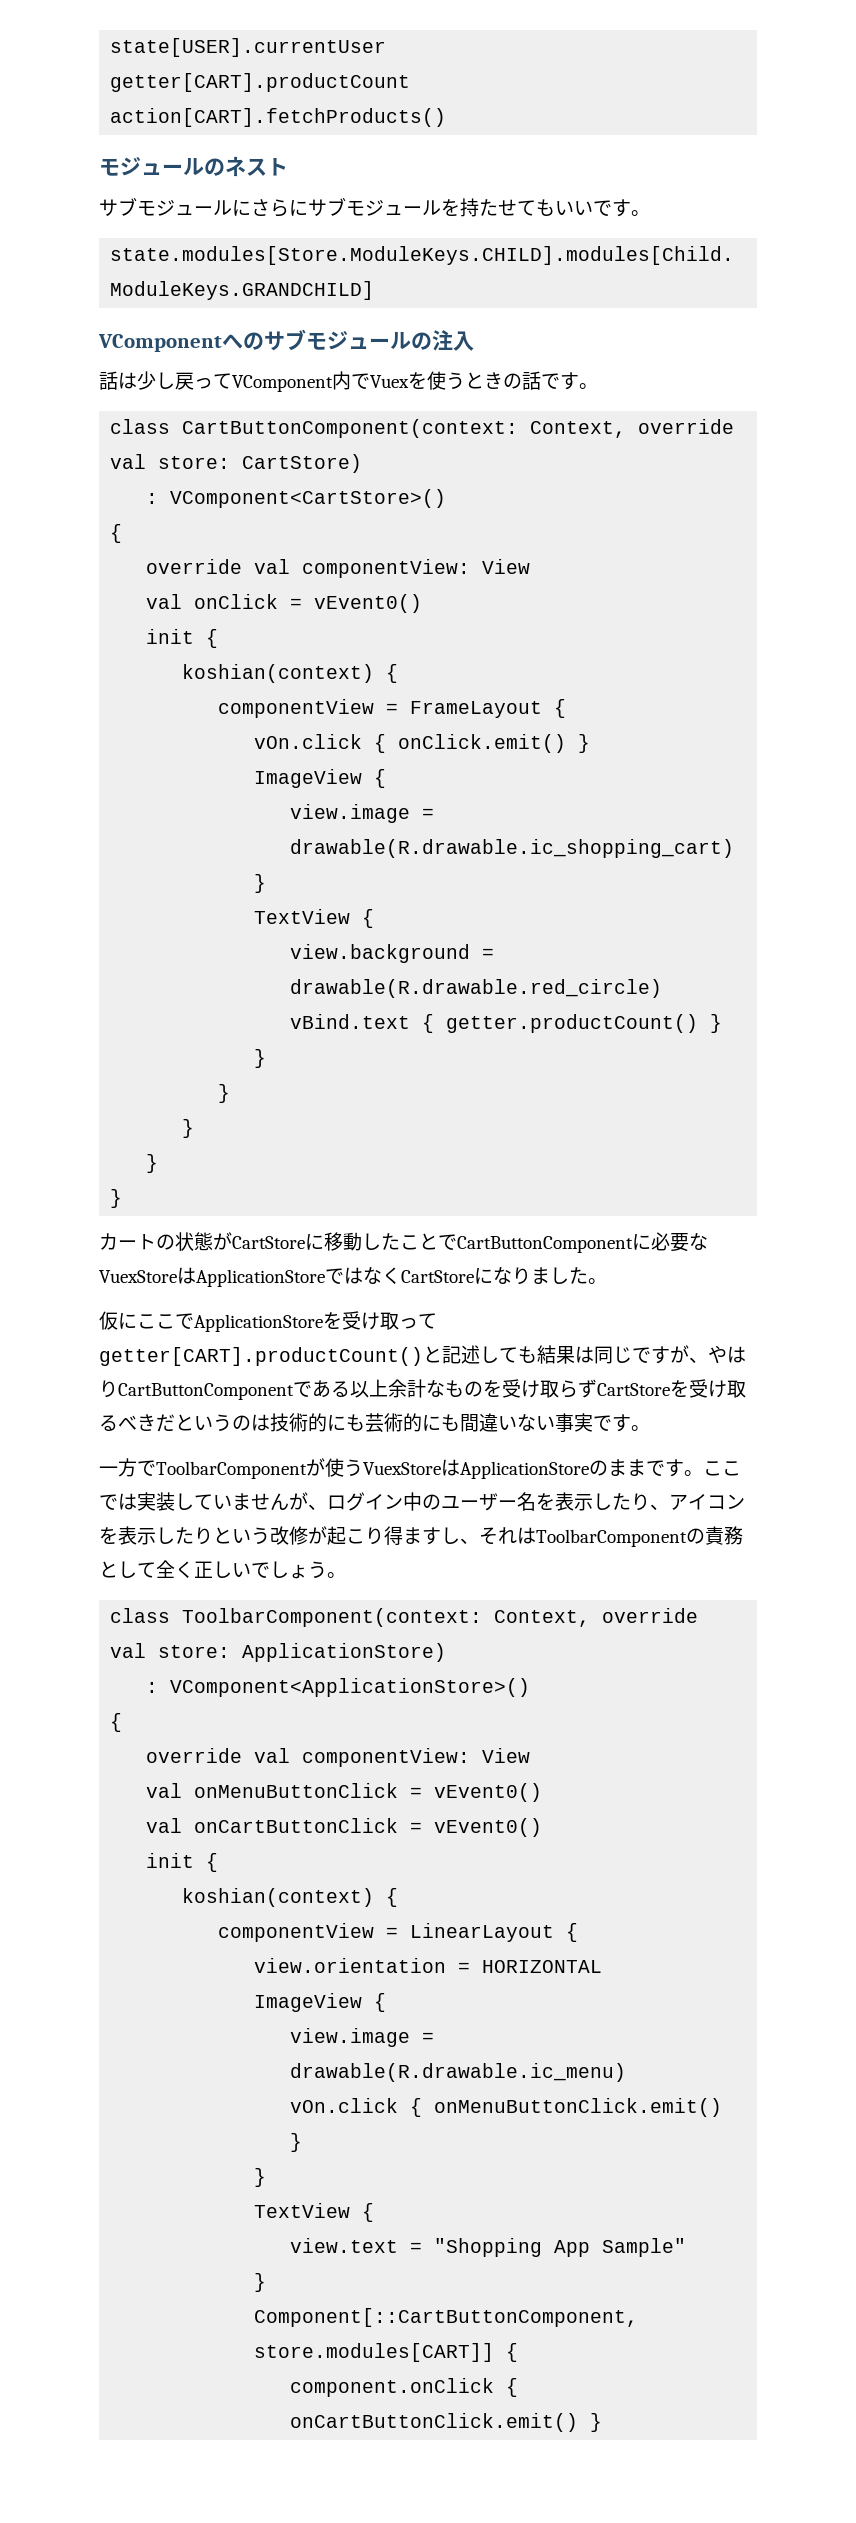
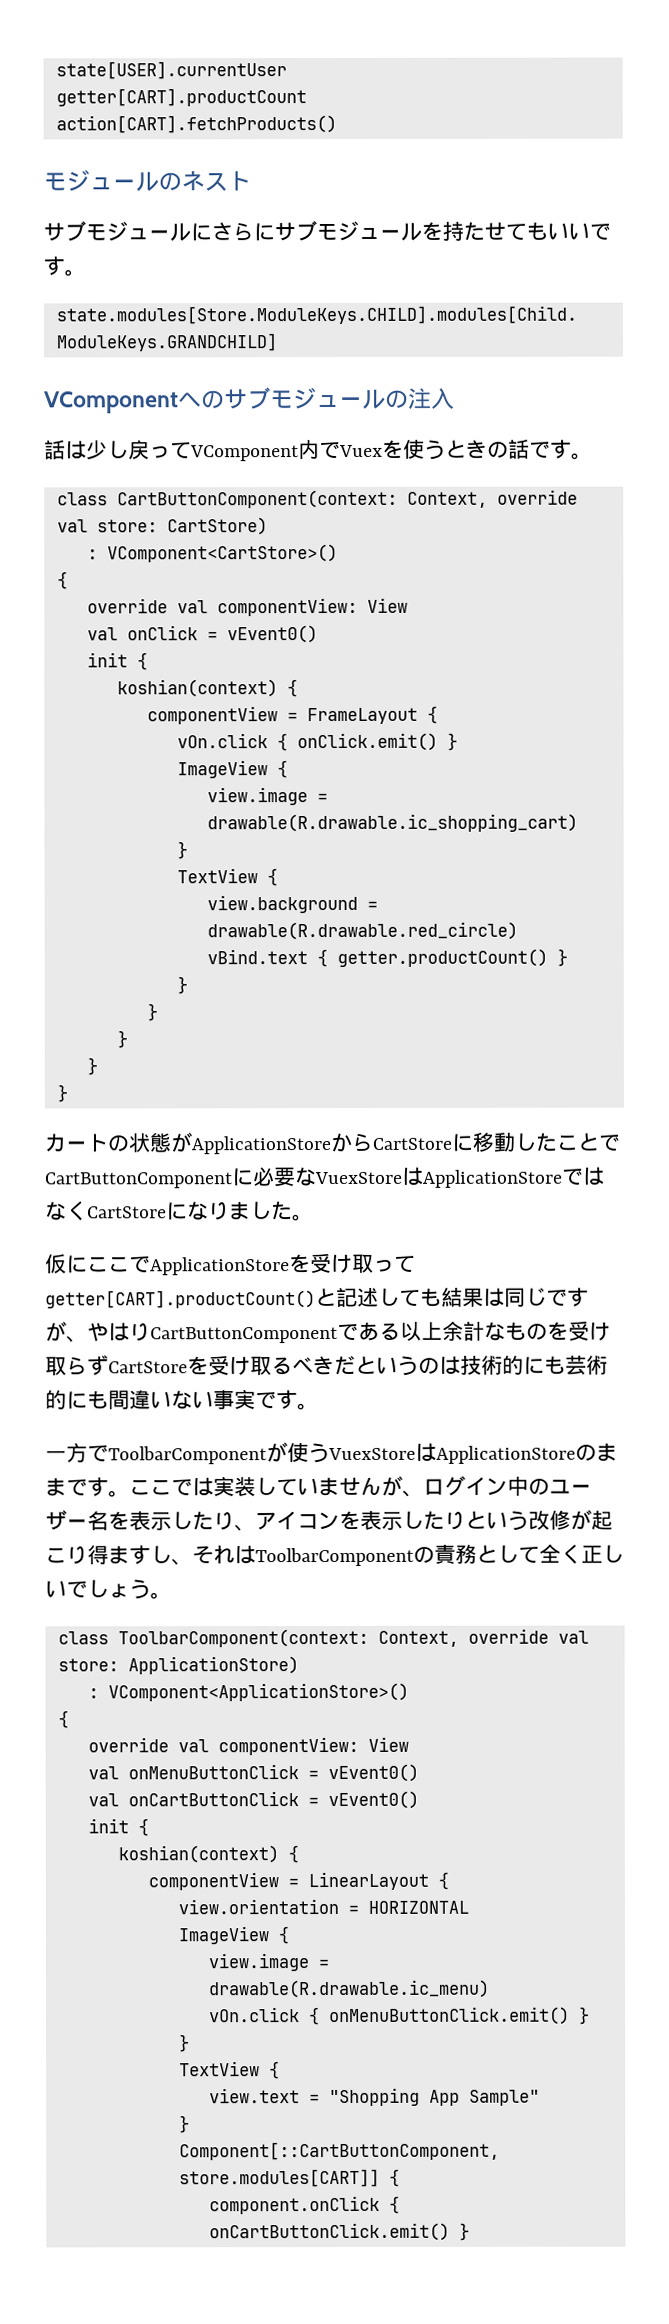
- カートの状態がCartStoreに移動したことでCartButtonComponentに必要なVuexStoreはApplicationStoreではなくCartStoreになりました。
+ カートの状態がApplicationStoreからCartStoreに移動したことでCartButtonComponentに必要なVuexStoreはApplicationStoreではなくCartStoreになりました。

